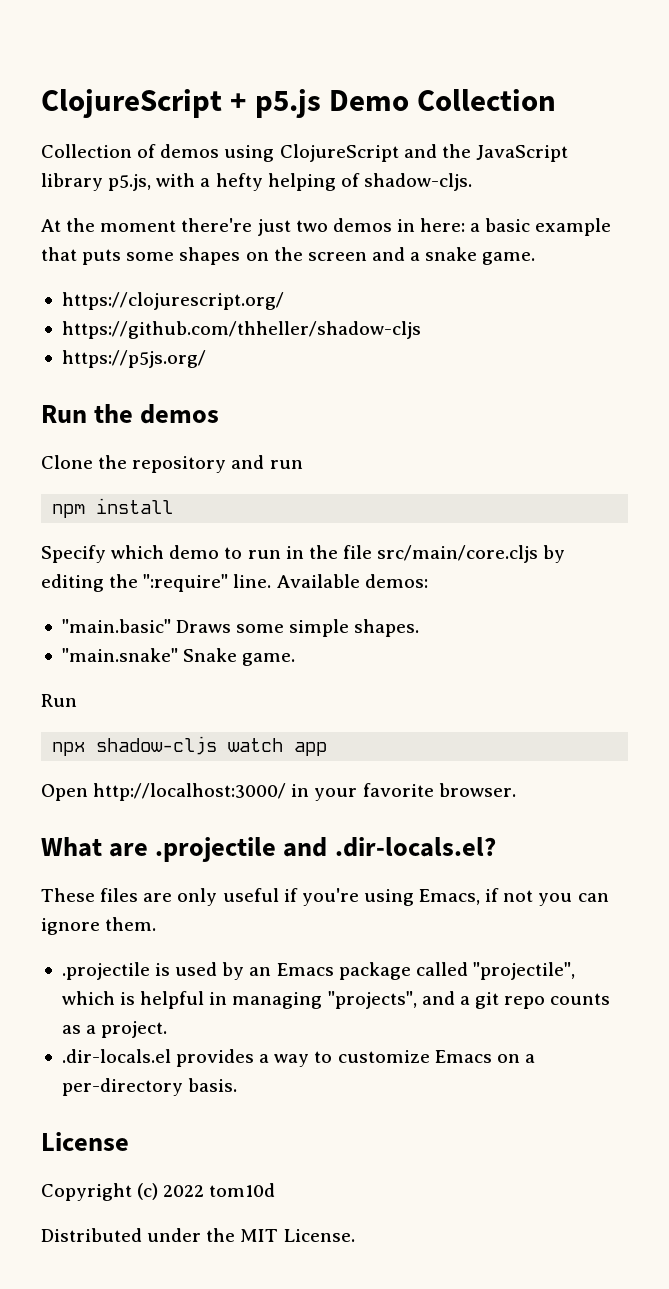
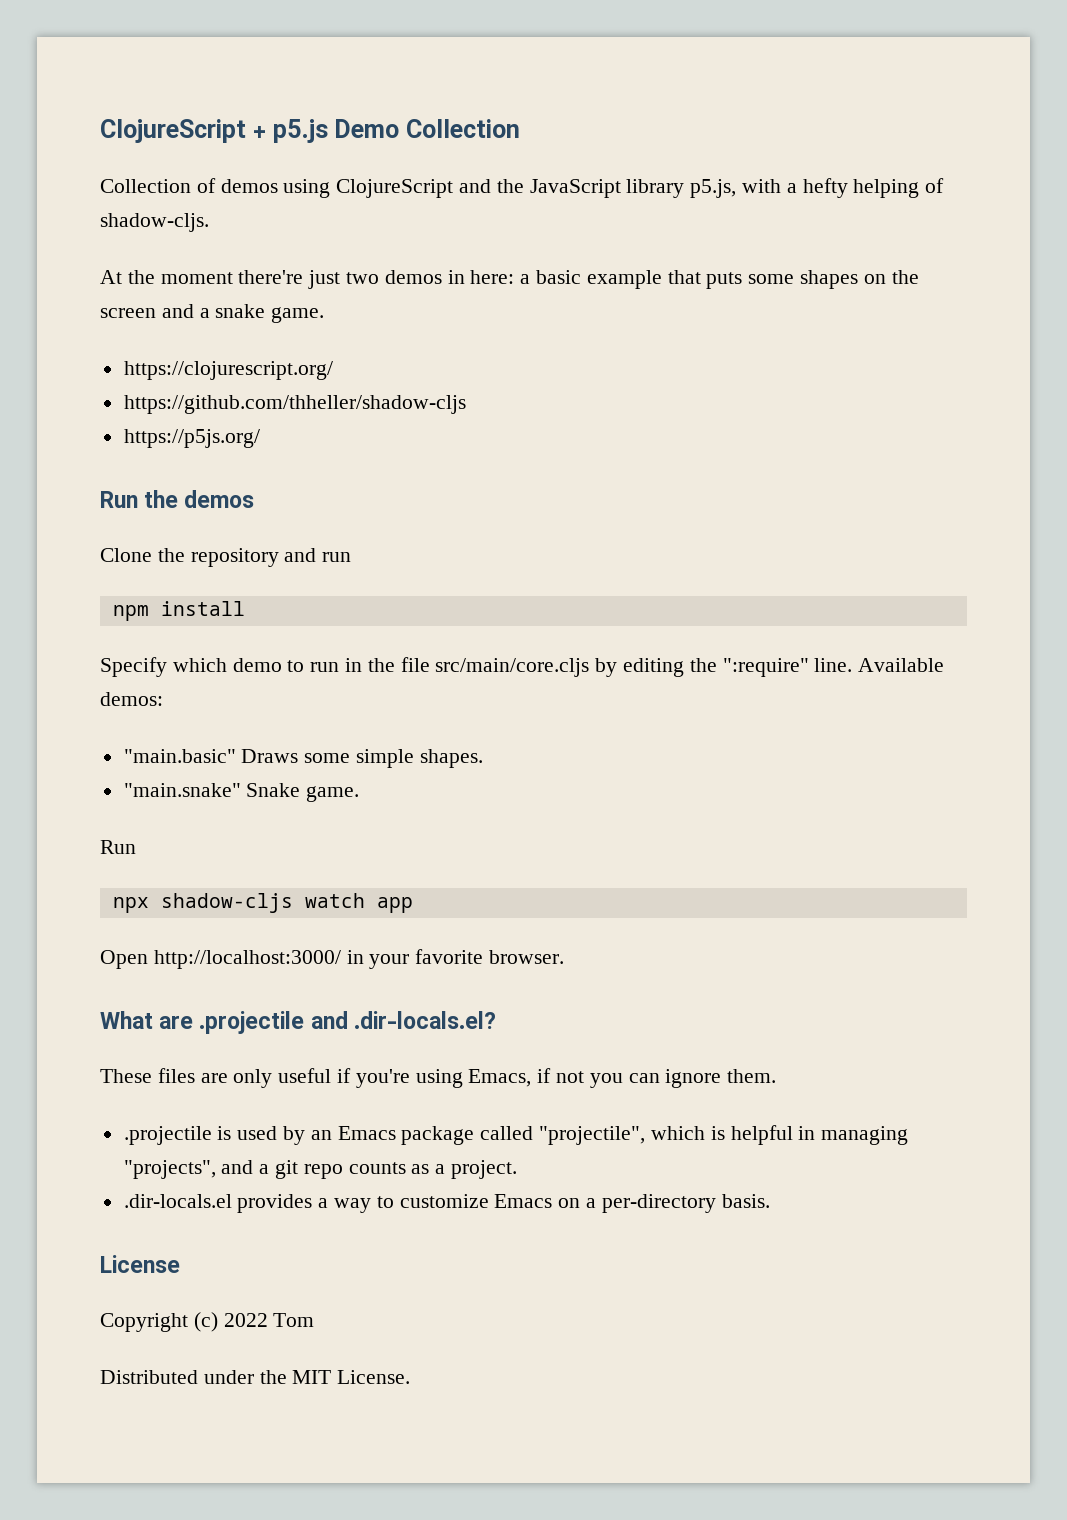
- Copyright (c) 2022 tom10d
+ Copyright (c) 2022 Tom

